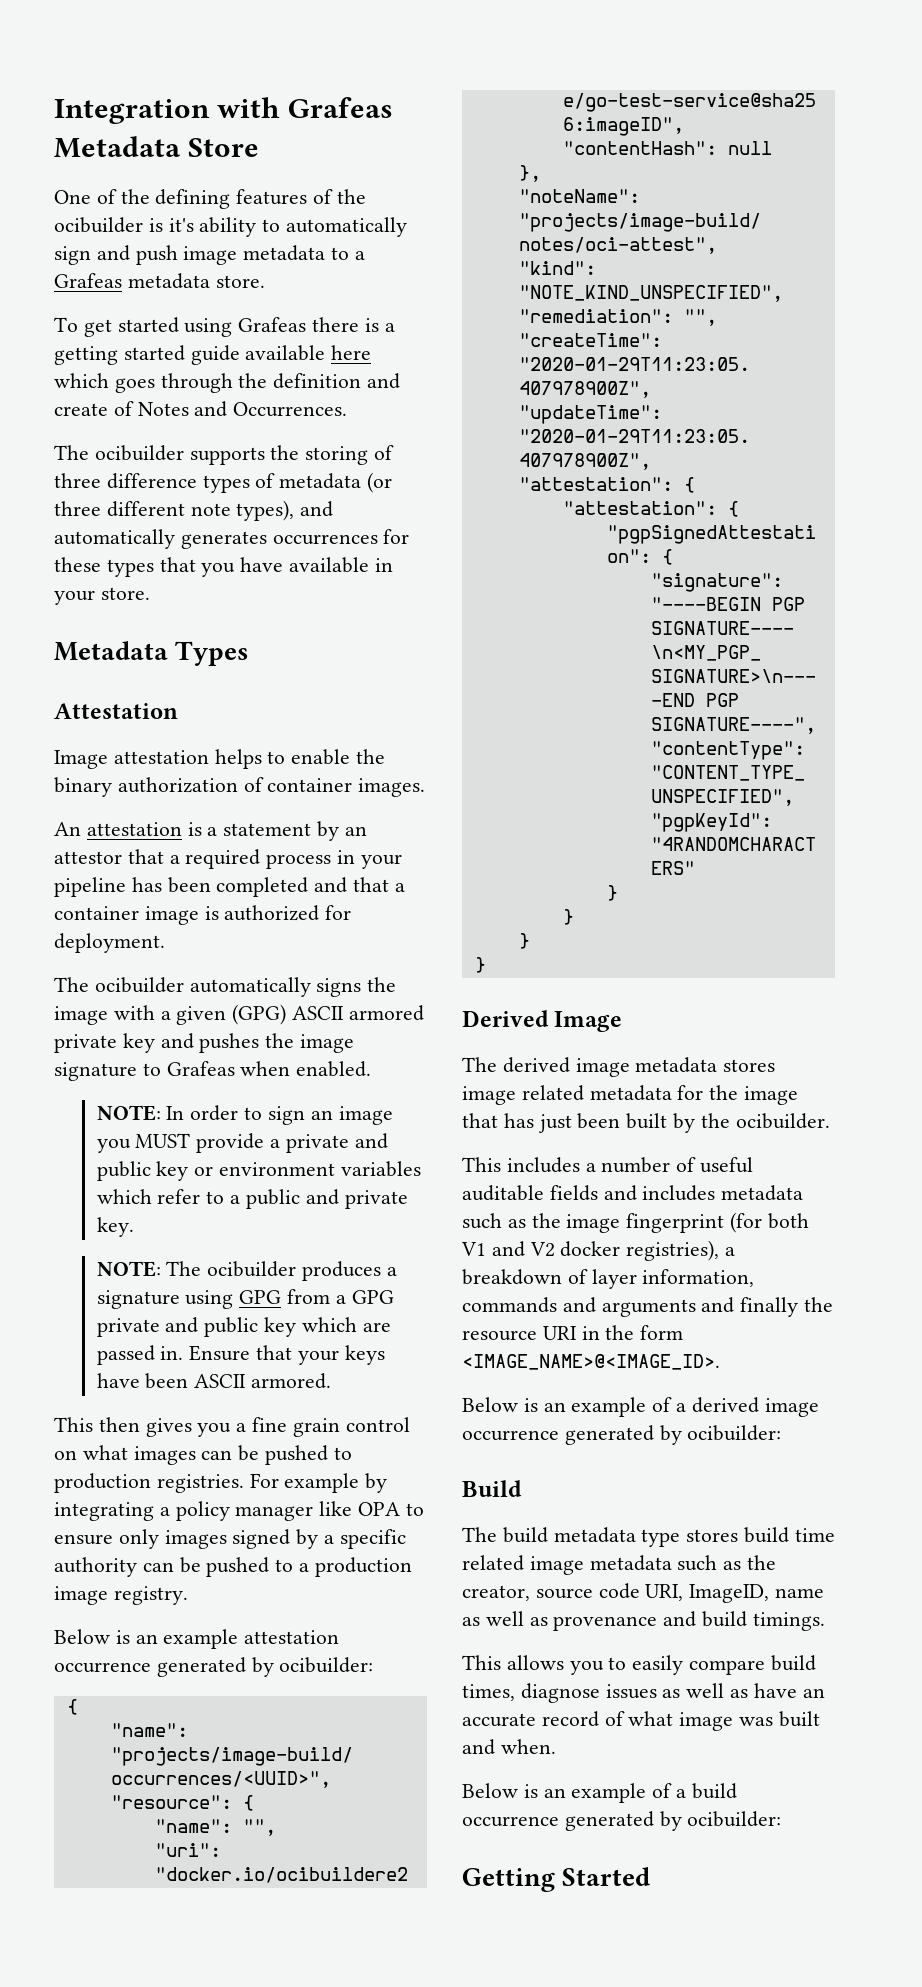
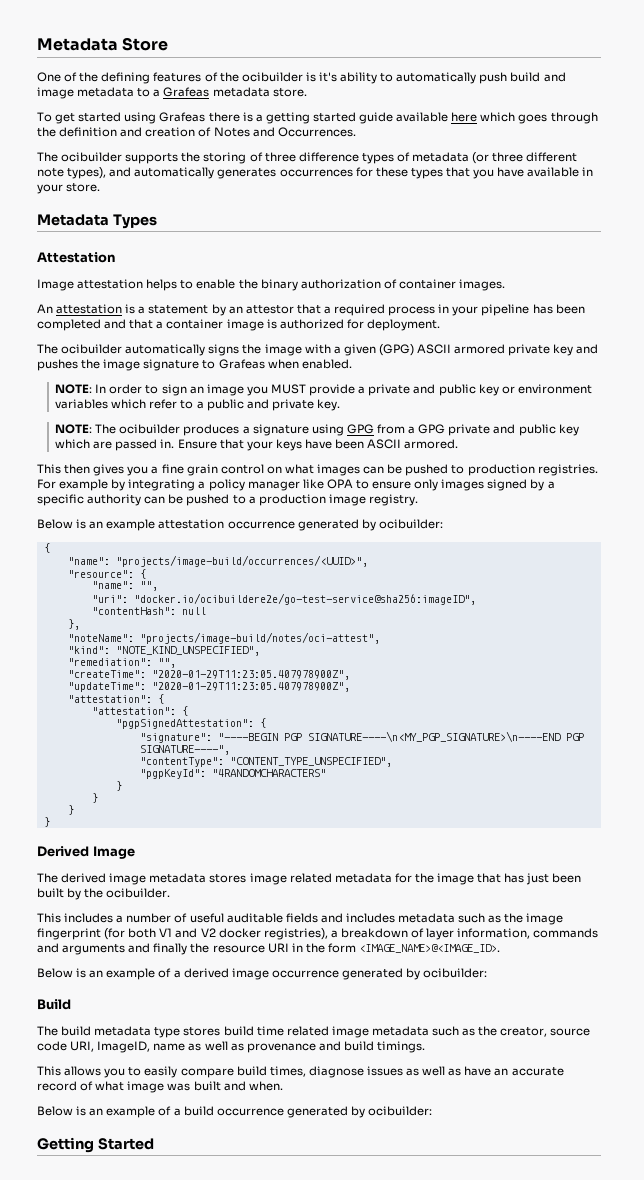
- Integration with Grafeas Metadata Store
+ Metadata Store
- One of the defining features of the ocibuilder is it's ability to automatically sign and push image metadata to a Grafeas metadata store.
+ One of the defining features of the ocibuilder is it's ability to automatically push build and image metadata to a Grafeas metadata store.
- To get started using Grafeas there is a getting started guide available here which goes through the definition and create of Notes and Occurrences.
+ To get started using Grafeas there is a getting started guide available here which goes through the definition and creation of Notes and Occurrences.

